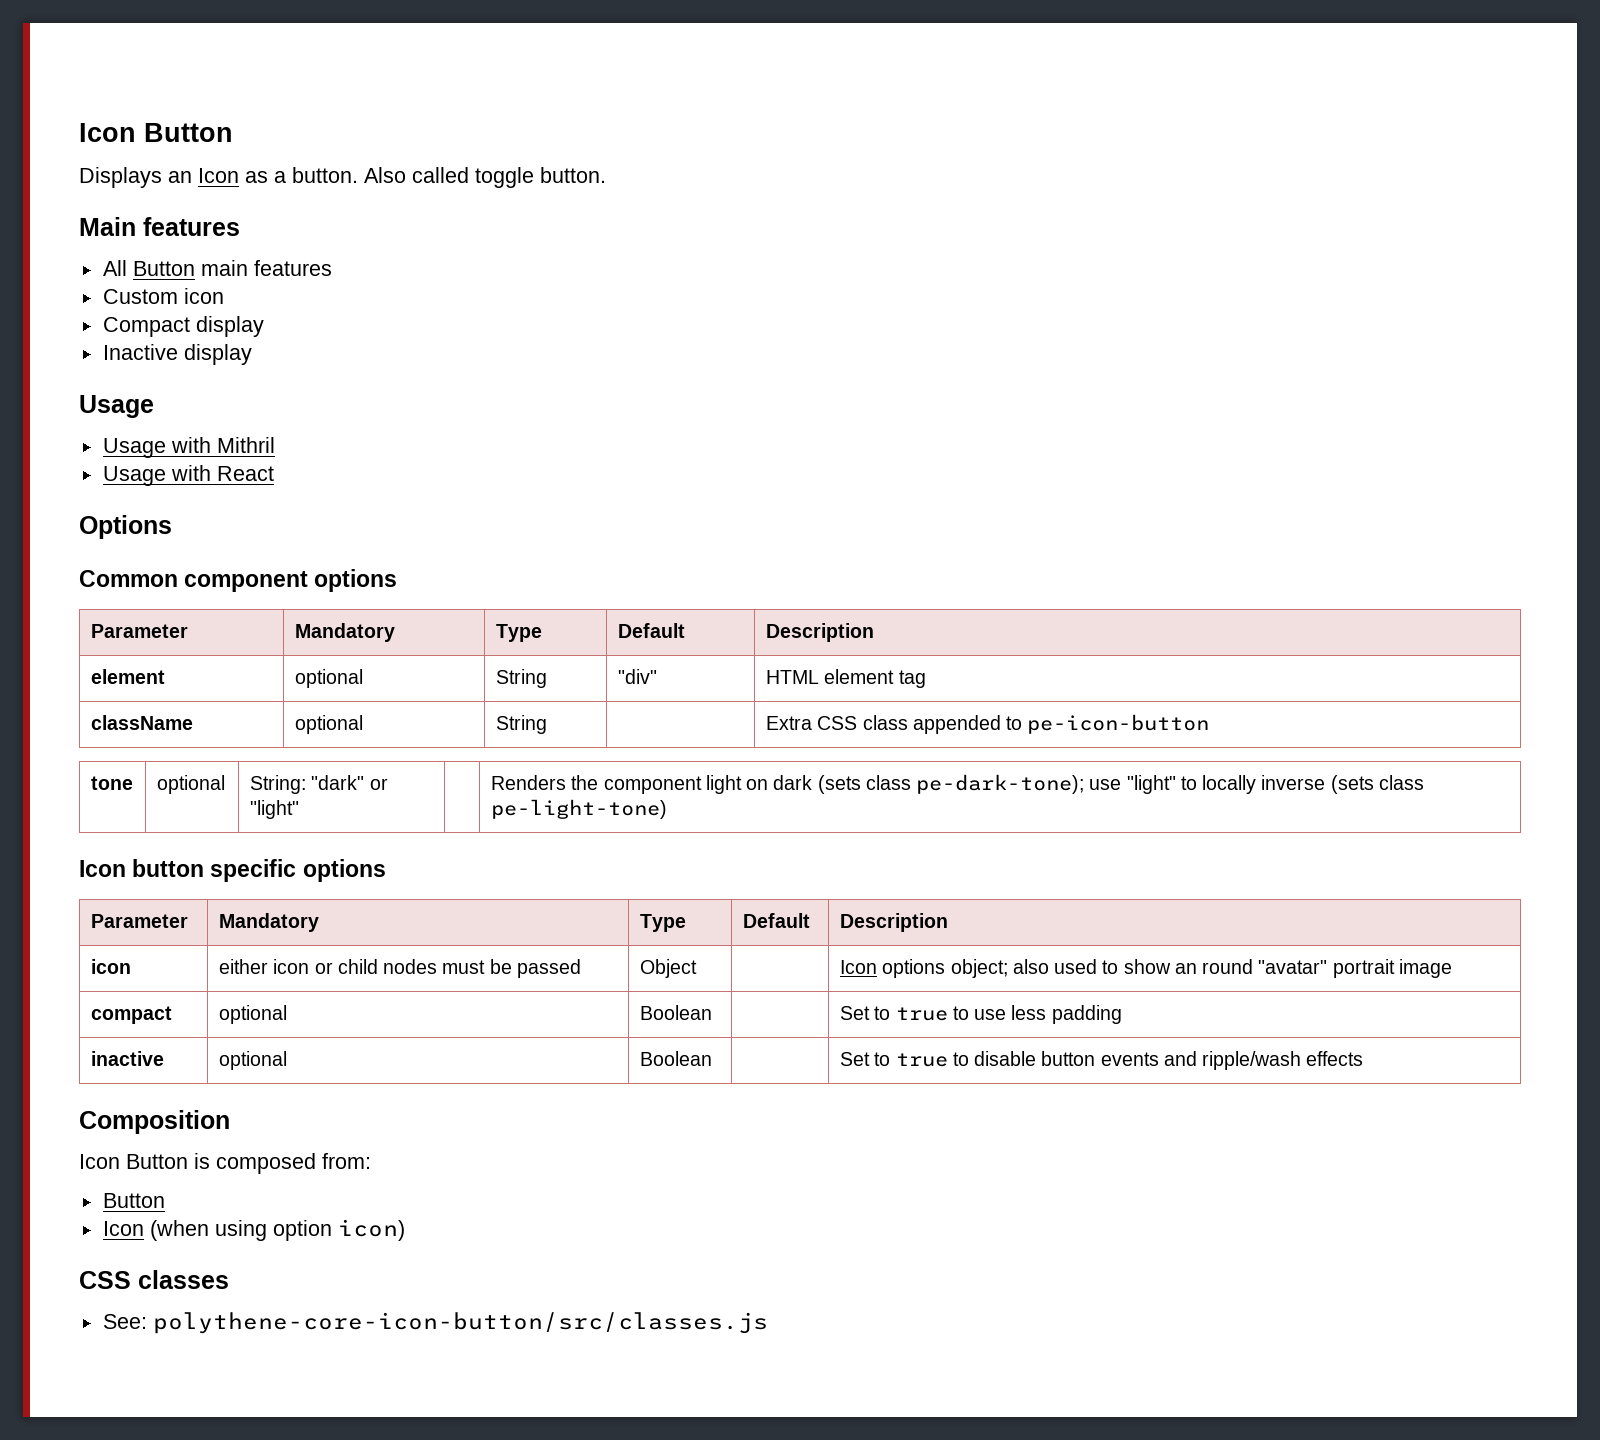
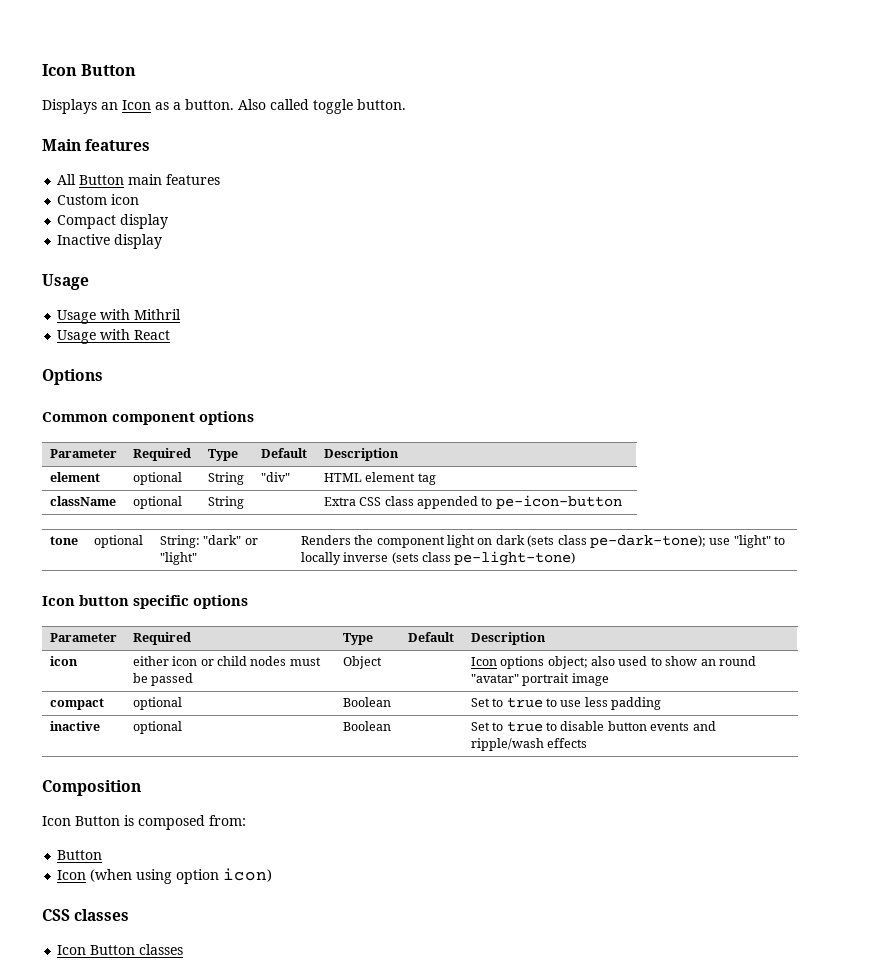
  Common component options
- Parameter | Mandatory | Type | Default | Description
+ Parameter | Required | Type | Default | Description
  Icon button specific options
- Parameter | Mandatory | Type | Default | Description
+ Parameter | Required | Type | Default | Description
- See: polythene-core-icon-button/src/classes.js
+ Icon Button classes

